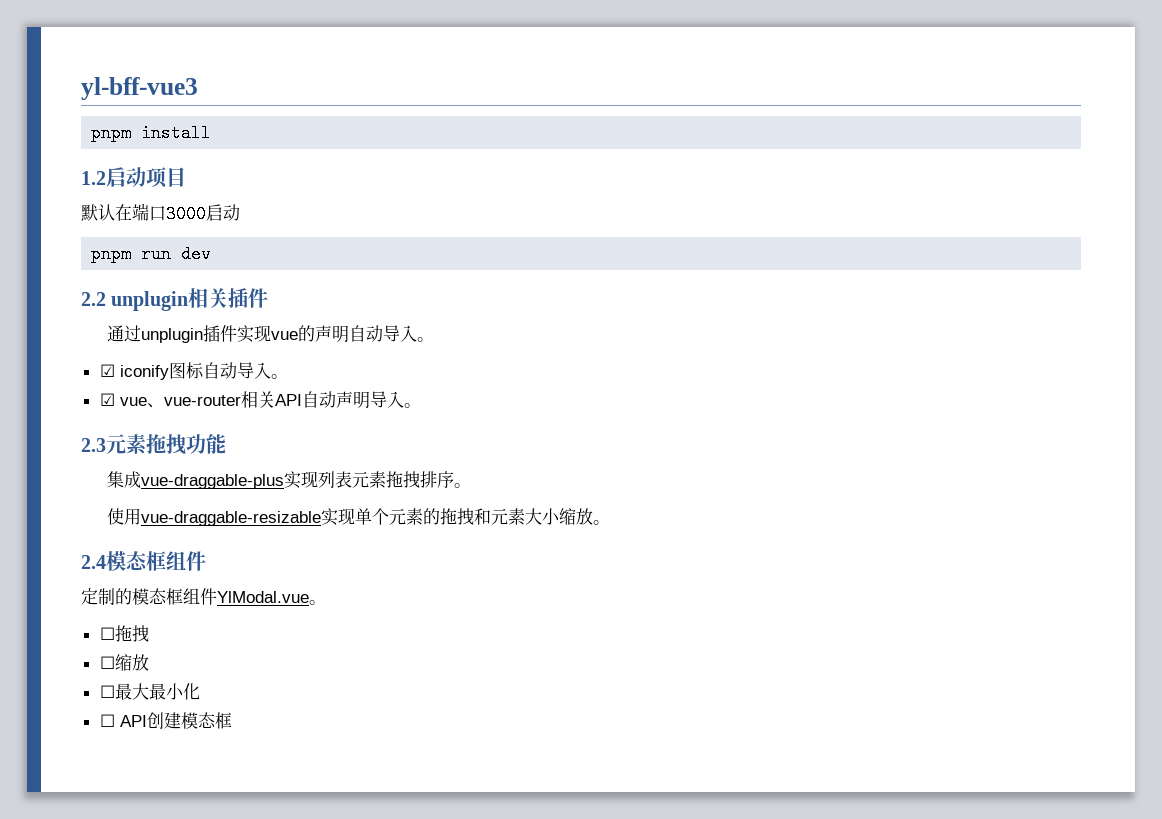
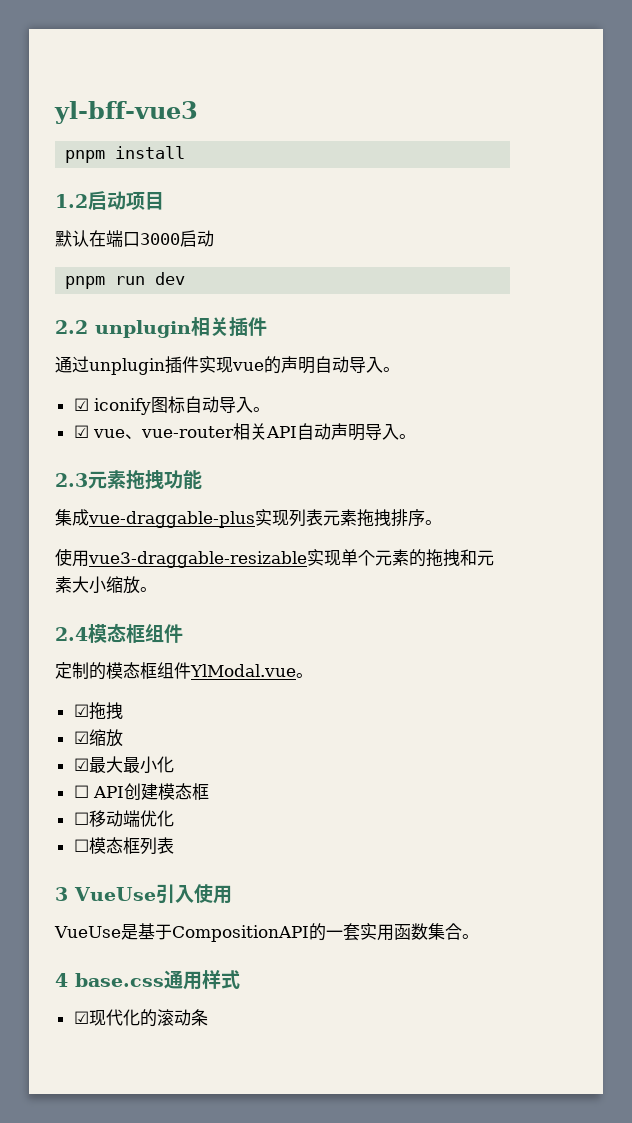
- 使用vue-draggable-resizable实现单个元素的拖拽和元素大小缩放。
+ 使用vue3-draggable-resizable实现单个元素的拖拽和元素大小缩放。
- ☐拖拽
+ ☑拖拽
- ☐缩放
+ ☑缩放
- ☐最大最小化
+ ☑最大最小化
+ ☐移动端优化
+ ☐模态框列表
+ 3 VueUse引入使用
+ VueUse是基于CompositionAPI的一套实用函数集合。
+ 4 base.css通用样式
+ ☑现代化的滚动条

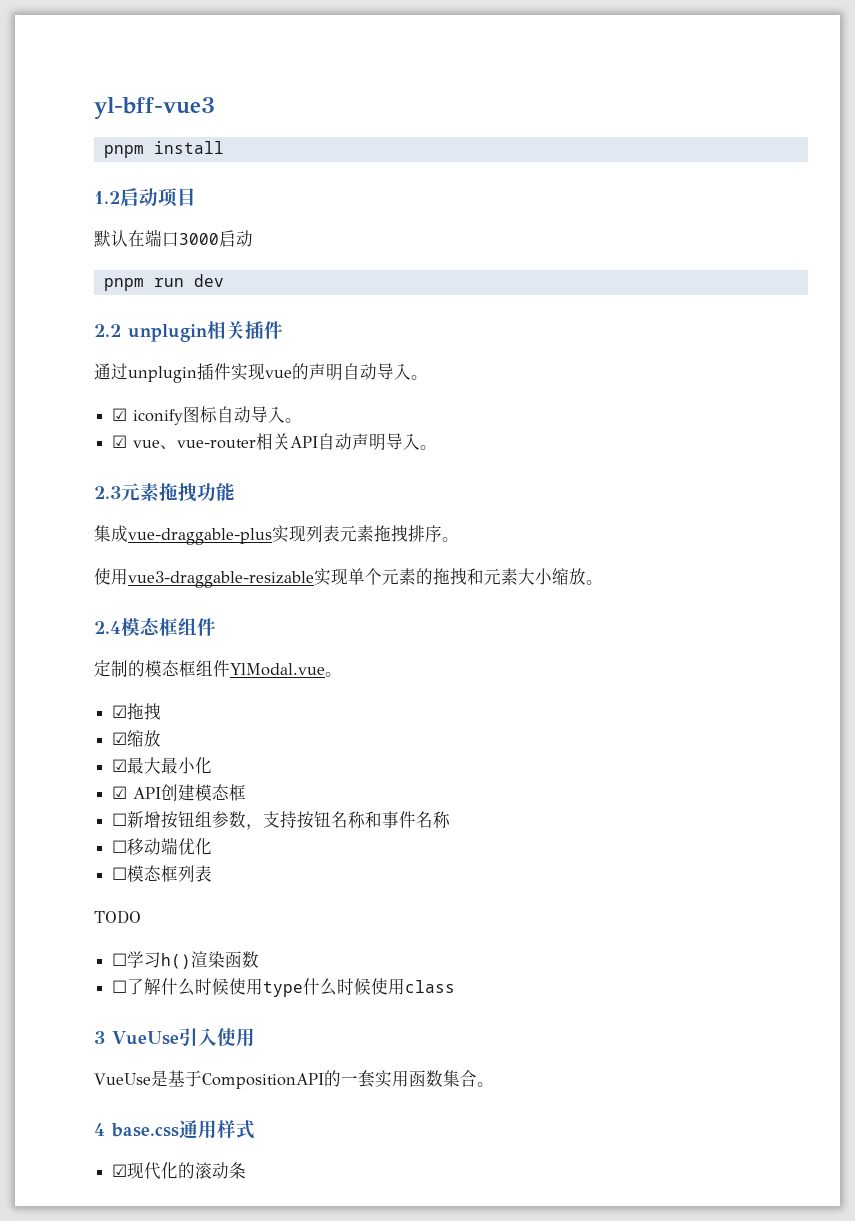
- ☐ API创建模态框
+ ☑ API创建模态框
+ ☐新增按钮组参数，支持按钮名称和事件名称
+ TODO
+ ☐学习h()渲染函数
+ ☐了解什么时候使用type什么时候使用class

